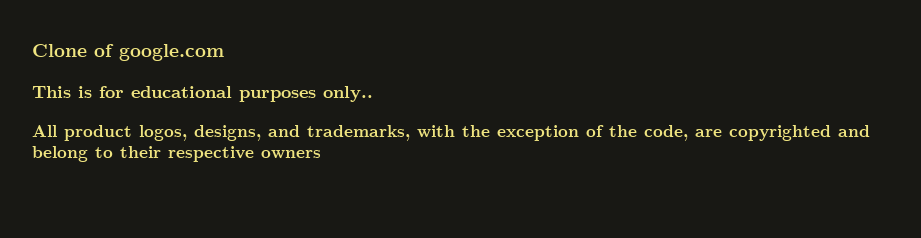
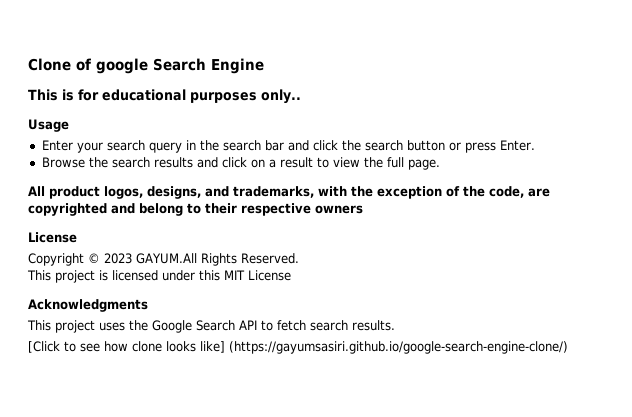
- Clone of google.com
+ Clone of google Search Engine
+ Usage
+ Enter your search query in the search bar and click the search button or press Enter.
+ Browse the search results and click on a result to view the full page.
  All product logos, designs, and trademarks, with the exception of the code, are copyrighted and belong to their respective owners
+ License
+ Copyright © 2023 GAYUM.All Rights Reserved.
+ This project is licensed under this MIT License
+ Acknowledgments
+ This project uses the Google Search API to fetch search results.
+ [Click to see how clone looks like] (https://gayumsasiri.github.io/google-search-engine-clone/)

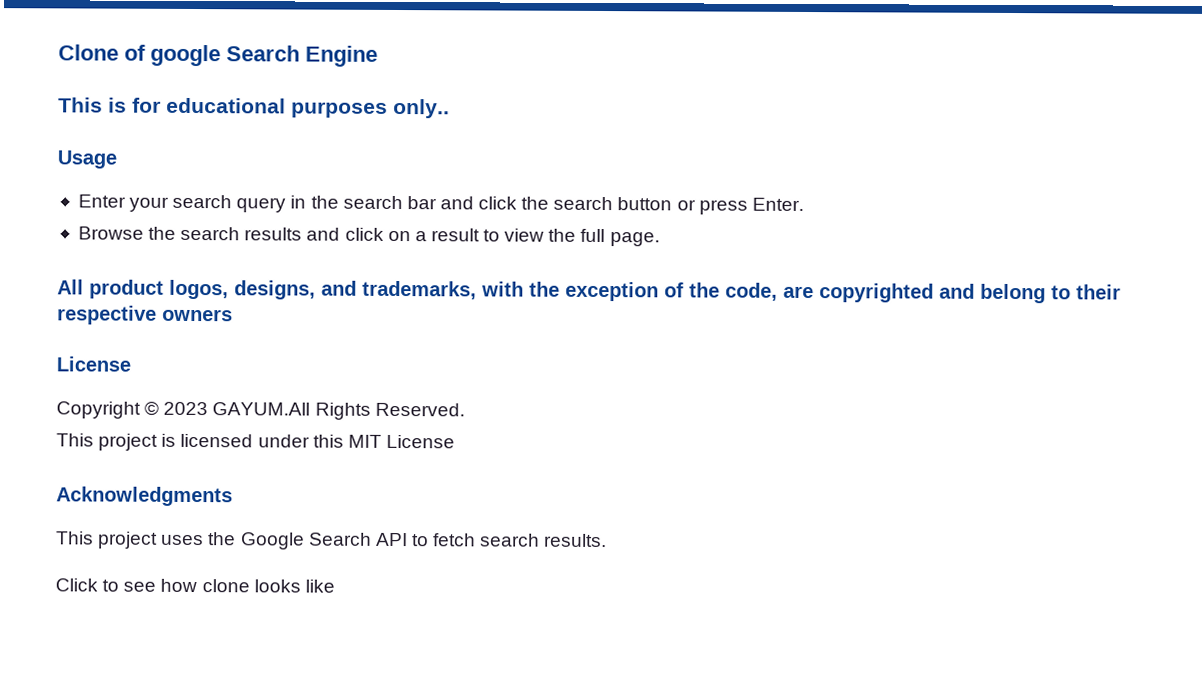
- [Click to see how clone looks like] (https://gayumsasiri.github.io/google-search-engine-clone/)
+ Click to see how clone looks like

